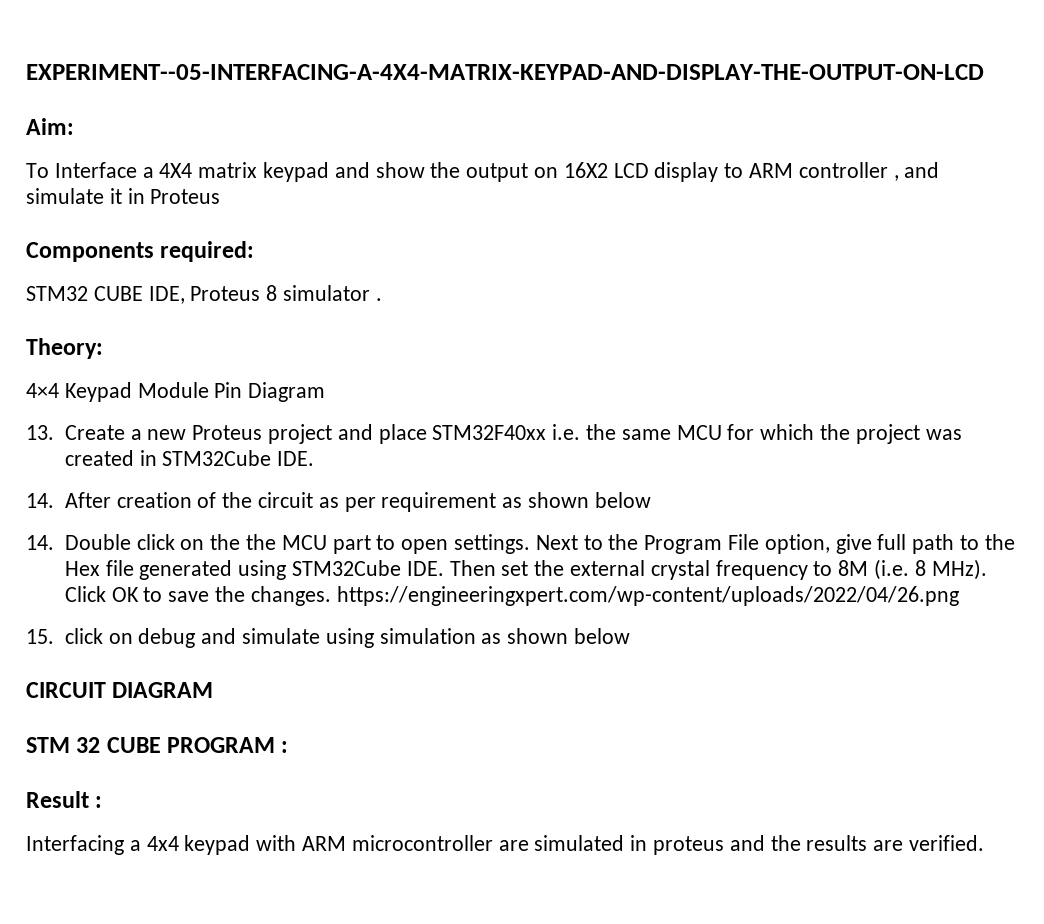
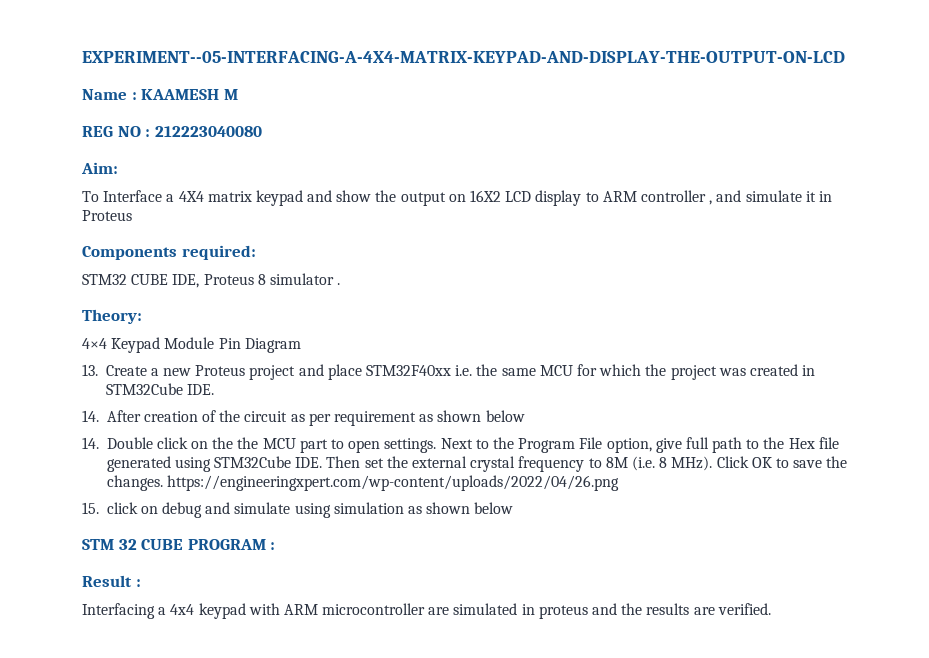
+ Name : KAAMESH M
+ REG NO : 212223040080
- CIRCUIT DIAGRAM

